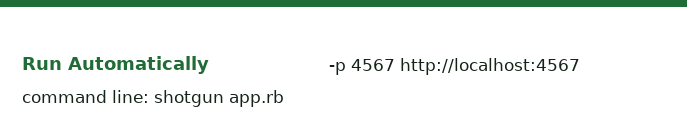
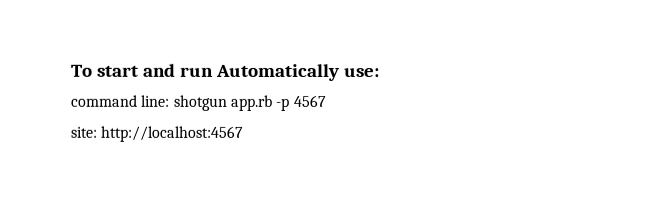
- Run Automatically
+ To start and run Automatically use:
- command line: shotgun app.rb -p 4567 http://localhost:4567
+ command line: shotgun app.rb -p 4567
+ site: http://localhost:4567

